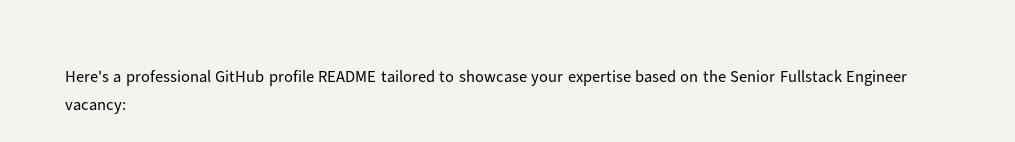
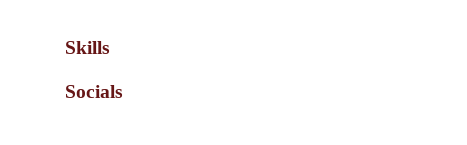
- Here's a professional GitHub profile README tailored to showcase your expertise based on the Senior Fullstack Engineer vacancy:
+ Skills
+ Socials

